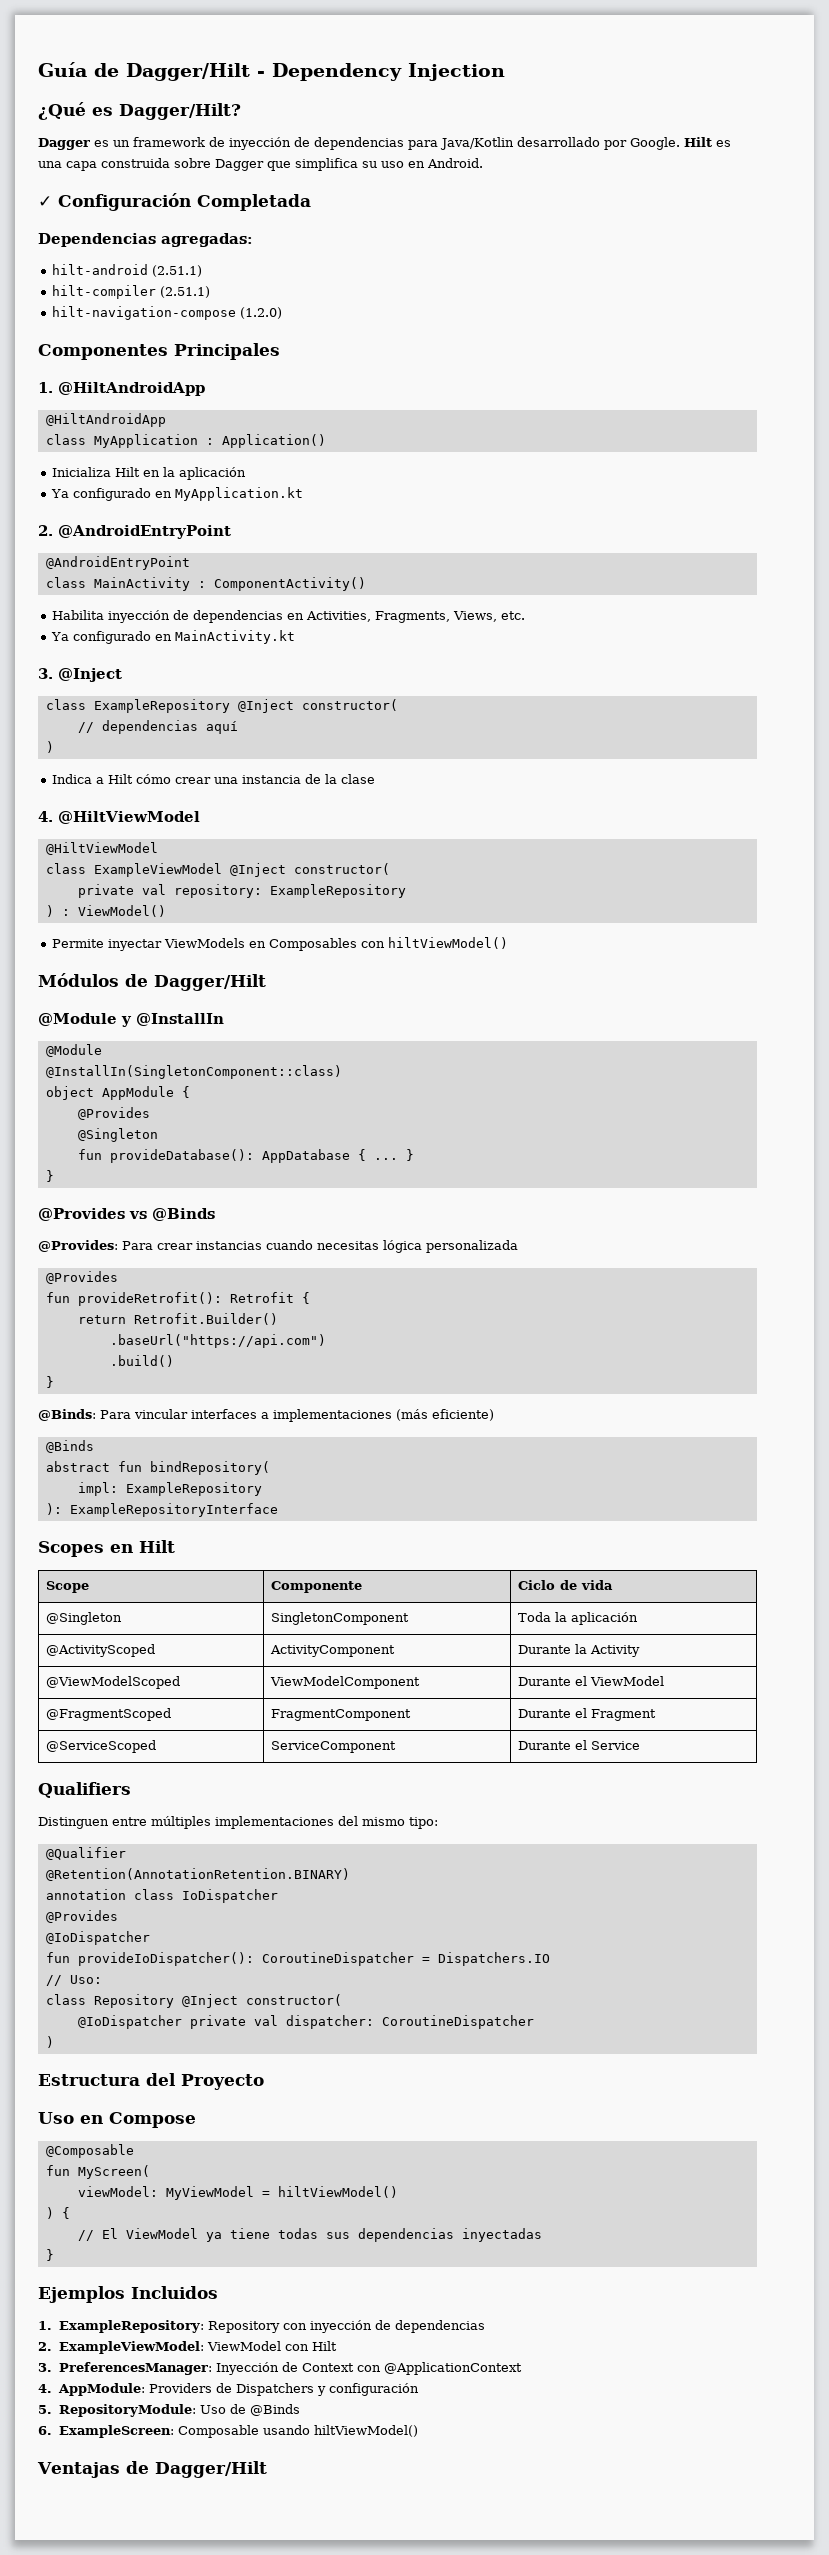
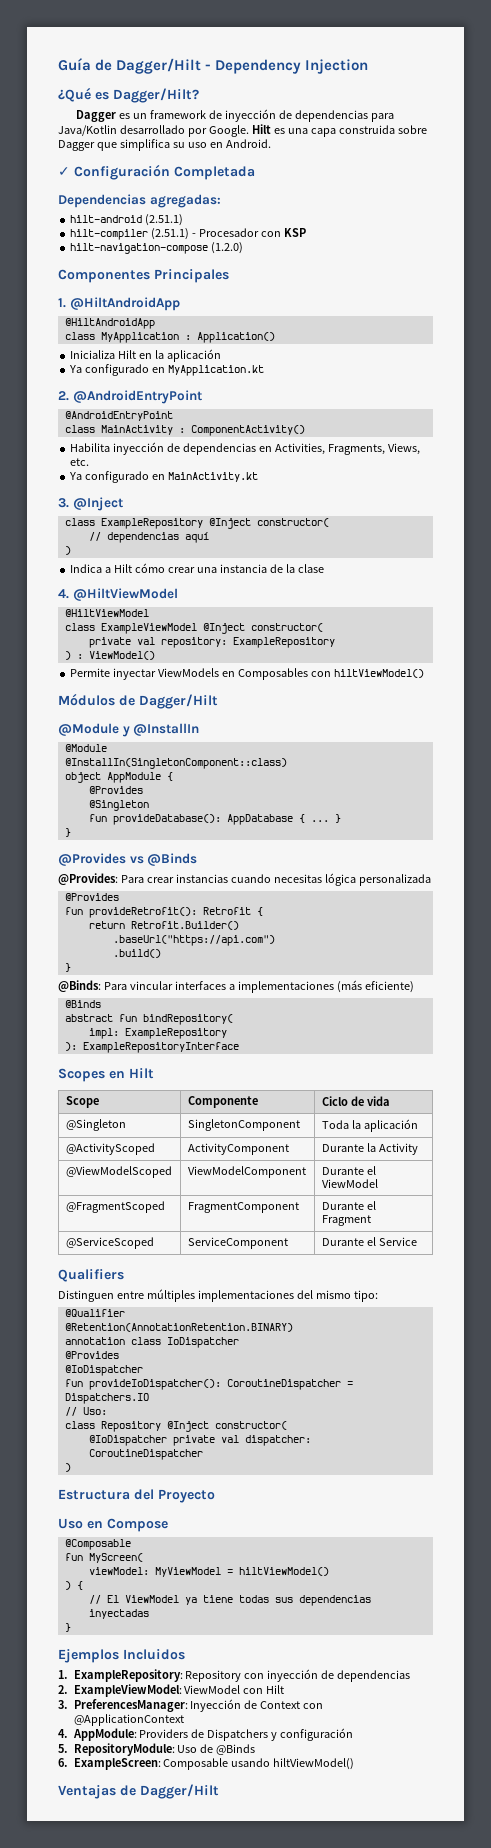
- hilt-compiler (2.51.1)
+ hilt-compiler (2.51.1) - Procesador con KSP

